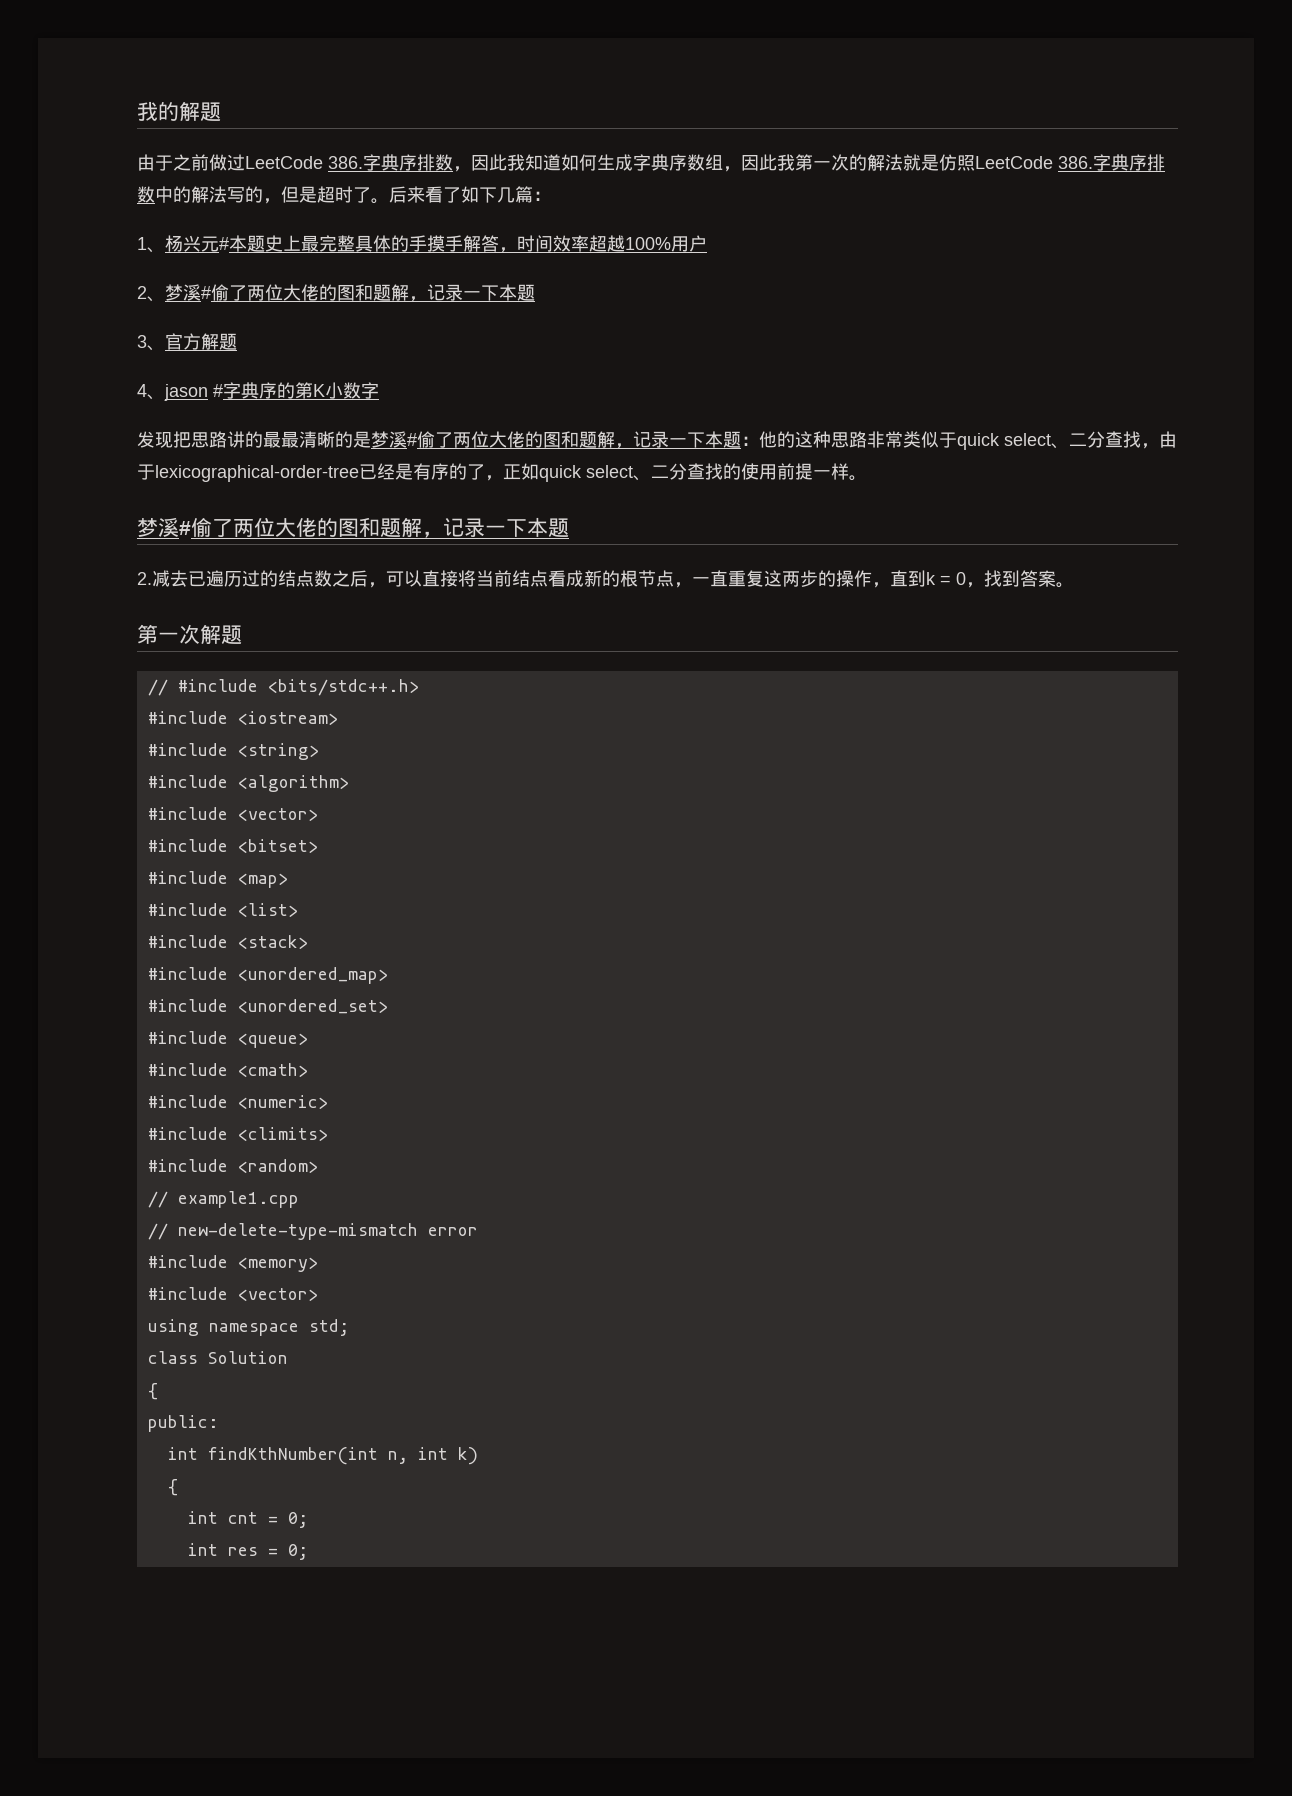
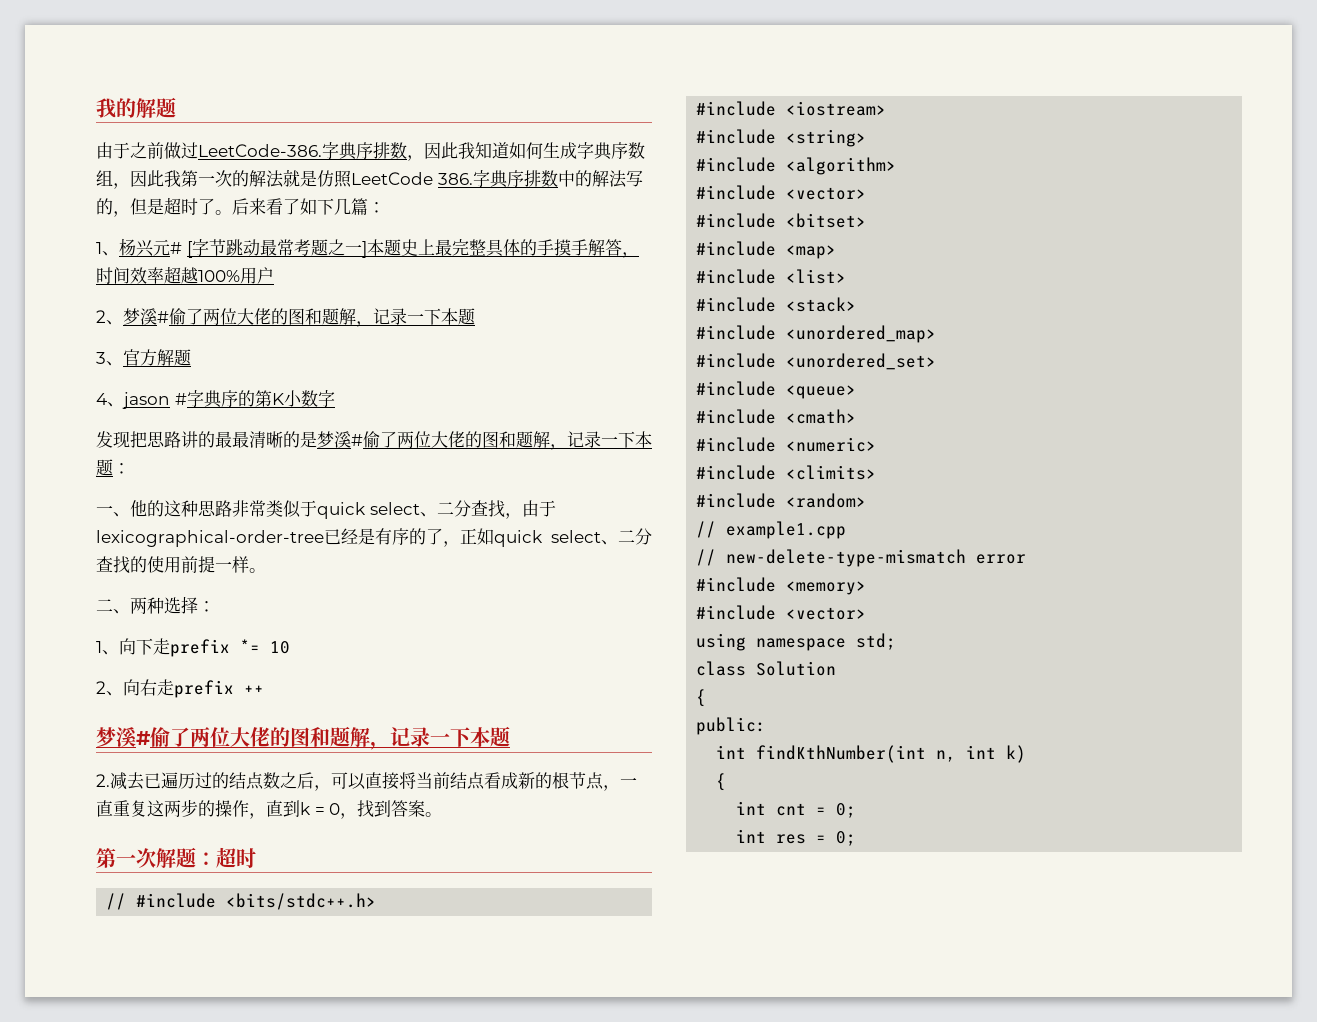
- 由于之前做过LeetCode 386.字典序排数，因此我知道如何生成字典序数组，因此我第一次的解法就是仿照LeetCode 386.字典序排数中的解法写的，但是超时了。
+ 由于之前做过LeetCode-386.字典序排数，因此我知道如何生成字典序数组，因此我第一次的解法就是仿照LeetCode 386.字典序排数中的解法写的，但是超时了。
- 1、杨兴元#本题史上最完整具体的手摸手解答，时间效率超越100%用户
+ 1、杨兴元# [字节跳动最常考题之一]本题史上最完整具体的手摸手解答，时间效率超越100%用户
- 发现把思路讲的最最清晰的是梦溪#偷了两位大佬的图和题解，记录一下本题：他的这种思路非常类似于quick select、二分查找，由于lexicographical-order-tree已经是有序的了，正如quick select、二分查找的使用前提一样。
+ 发现把思路讲的最最清晰的是梦溪#偷了两位大佬的图和题解，记录一下本题：
+ 一、他的这种思路非常类似于quick select、二分查找，由于lexicographical-order-tree已经是有序的了，正如quick select、二分查找的使用前提一样。
+ 二、两种选择：
+ 1、向下走prefix *= 10
+ 2、向右走prefix ++
- 第一次解题
+ 第一次解题：超时

